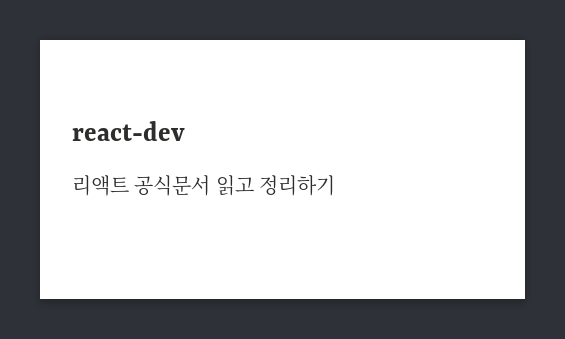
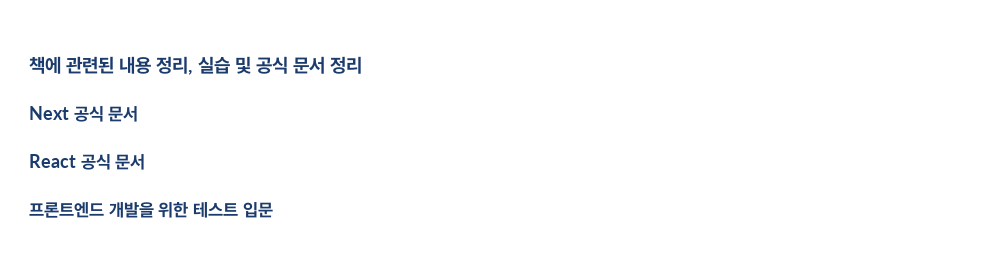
- react-dev
- 리액트 공식문서 읽고 정리하기
+ 책에 관련된 내용 정리, 실습 및 공식 문서 정리
+ Next 공식 문서
+ React 공식 문서
+ 프론트엔드 개발을 위한 테스트 입문

